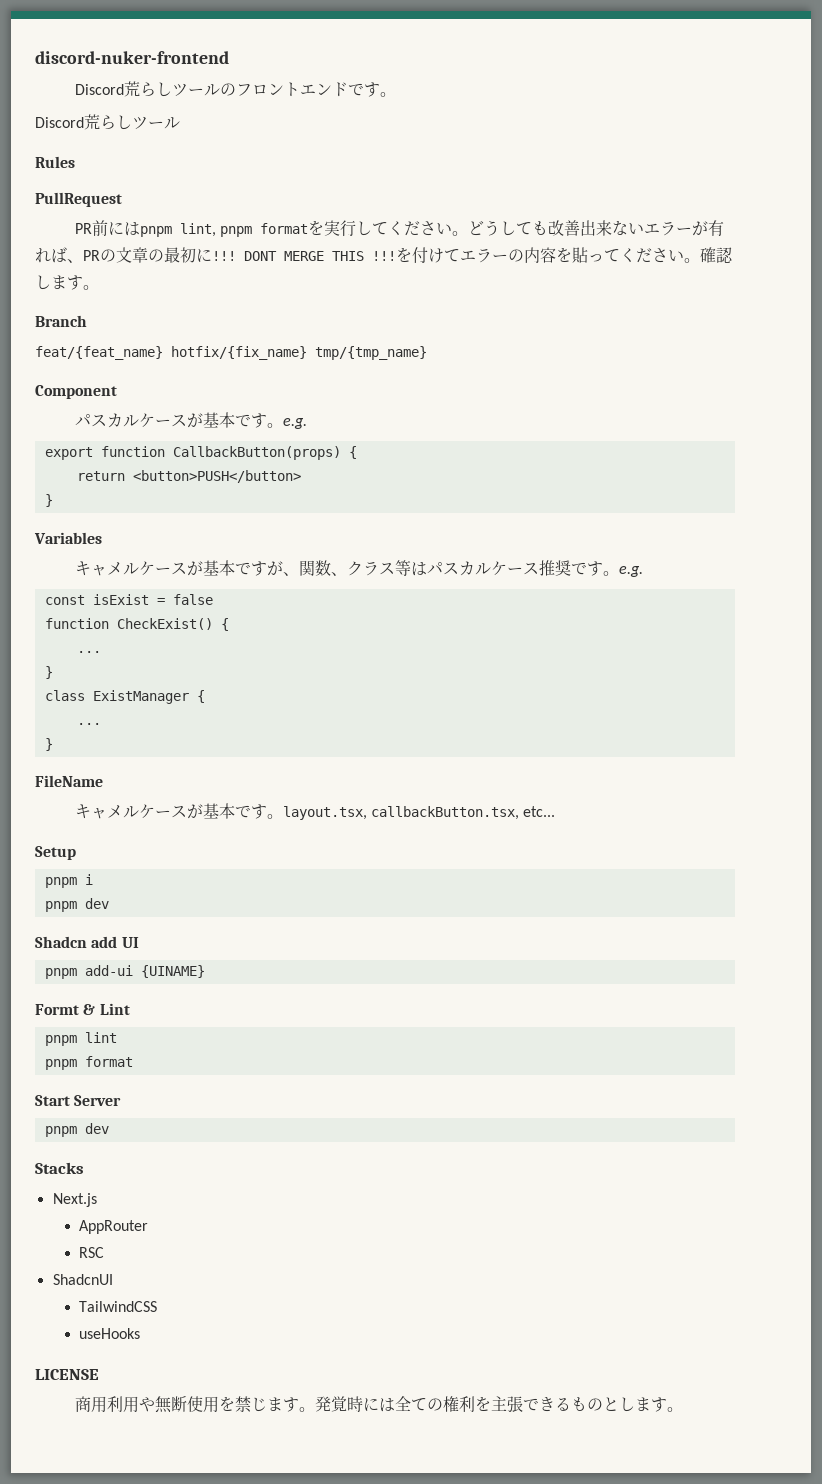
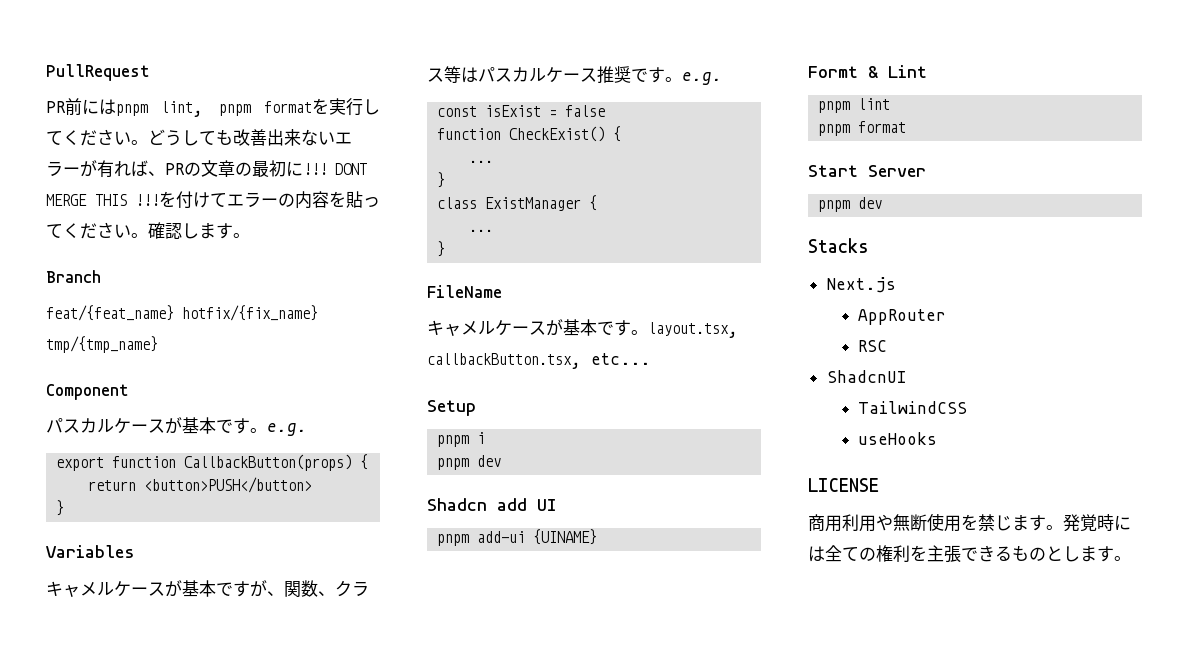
- discord-nuker-frontend
- Discord荒らしツールのフロントエンドです。
- Discord荒らしツール
- Rules

